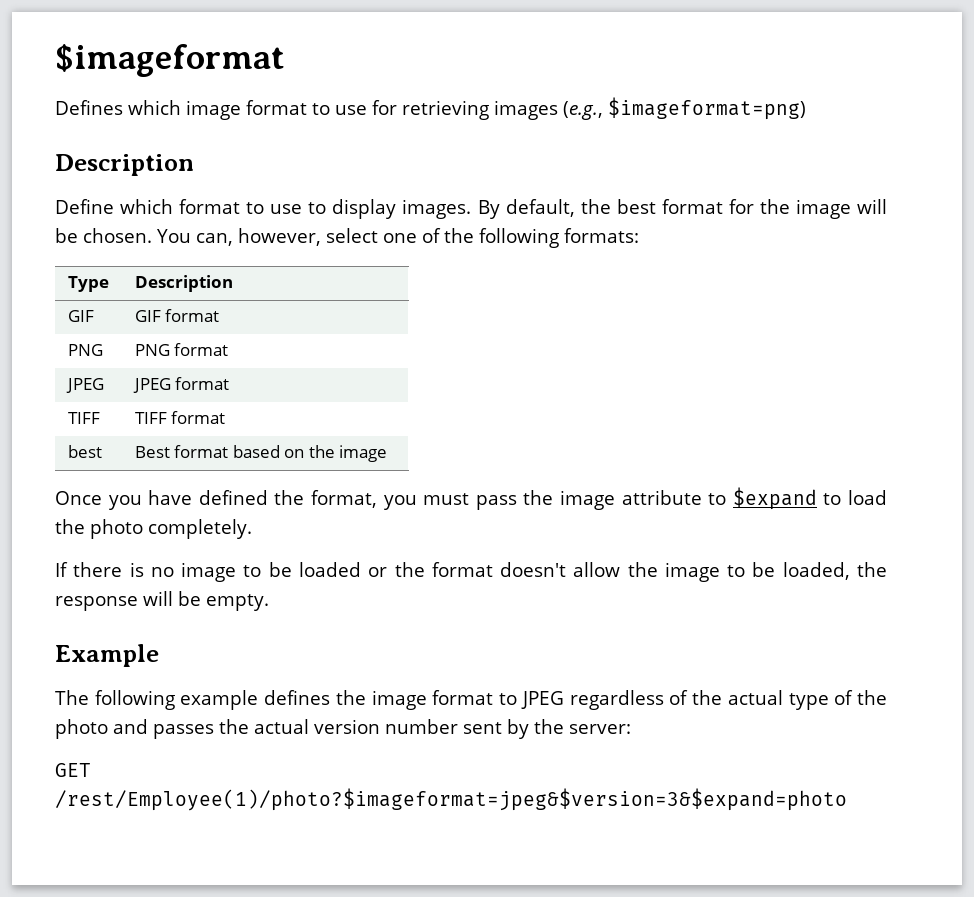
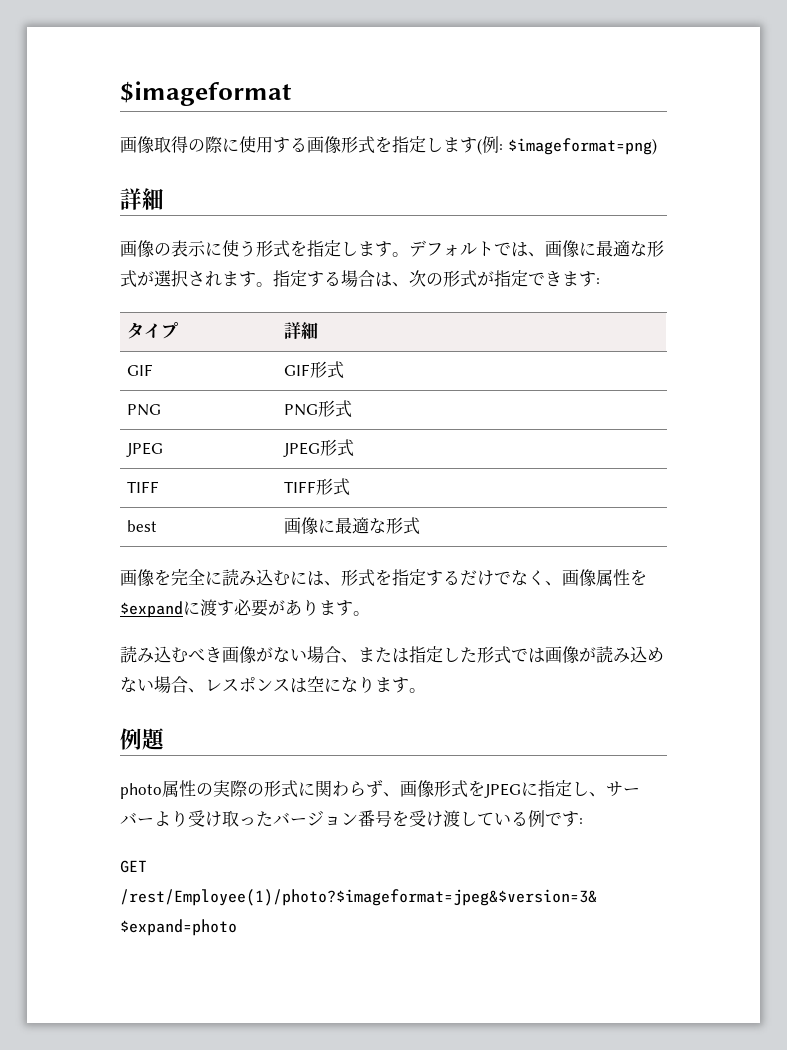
- Defines which image format to use for retrieving images (e.g., $imageformat=png)
- Description
- Define which format to use to display images. By default, the best format for the image will be chosen. You can, however, select one of the following formats:
- Type | Description
+ 画像取得の際に使用する画像形式を指定します(例: $imageformat=png)
+ 詳細
+ 画像の表示に使う形式を指定します。デフォルトでは、画像に最適な形式が選択されます。指定する場合は、次の形式が指定できます:
+ タイプ | 詳細
- GIF | GIF format
+ GIF | GIF形式
- PNG | PNG format
+ PNG | PNG形式
- JPEG | JPEG format
+ JPEG | JPEG形式
- TIFF | TIFF format
+ TIFF | TIFF形式
- best | Best format based on the image
- Once you have defined the format, you must pass the image attribute to $expand to load the photo completely.
- If there is no image to be loaded or the format doesn't allow the image to be loaded, the response will be empty.
- Example
- The following example defines the image format to JPEG regardless of the actual type of the photo and passes the actual version number sent by the server:
+ best | 画像に最適な形式
+ 画像を完全に読み込むには、形式を指定するだけでなく、画像属性を$expandに渡す必要があります。
+ 読み込むべき画像がない場合、または指定した形式では画像が読み込めない場合、レスポンスは空になります。
+ 例題
+ photo属性の実際の形式に関わらず、画像形式をJPEGに指定し、サーバーより受け取ったバージョン番号を受け渡している例です:

